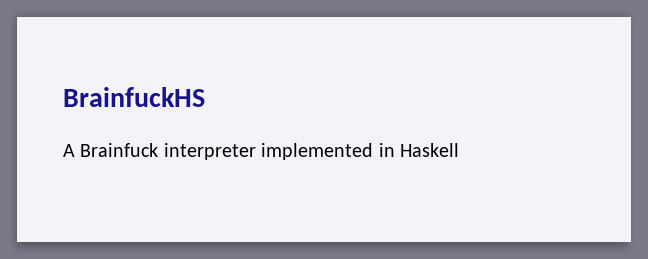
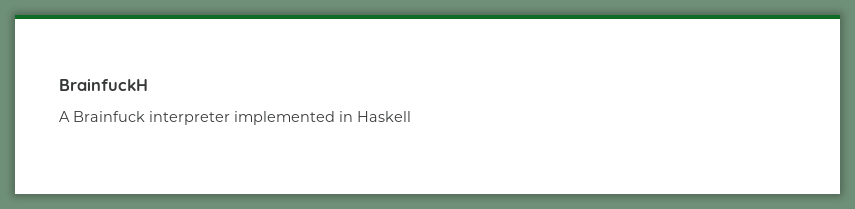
- BrainfuckHS
+ BrainfuckH

